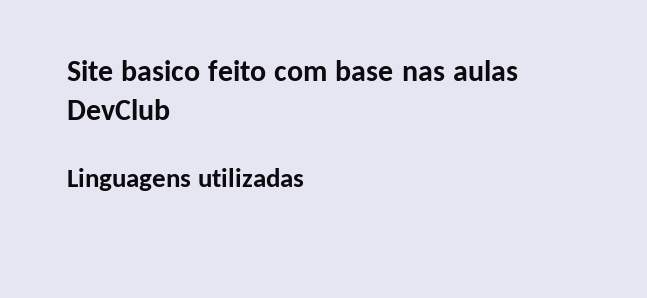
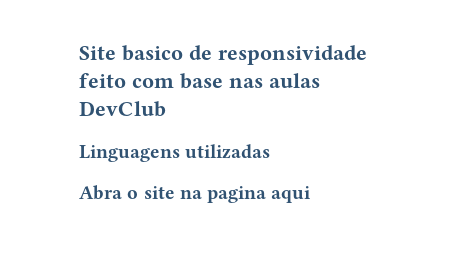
- Site basico feito com base nas aulas DevClub
+ Site basico de responsividade feito com base nas aulas DevClub
+ Abra o site na pagina aqui

